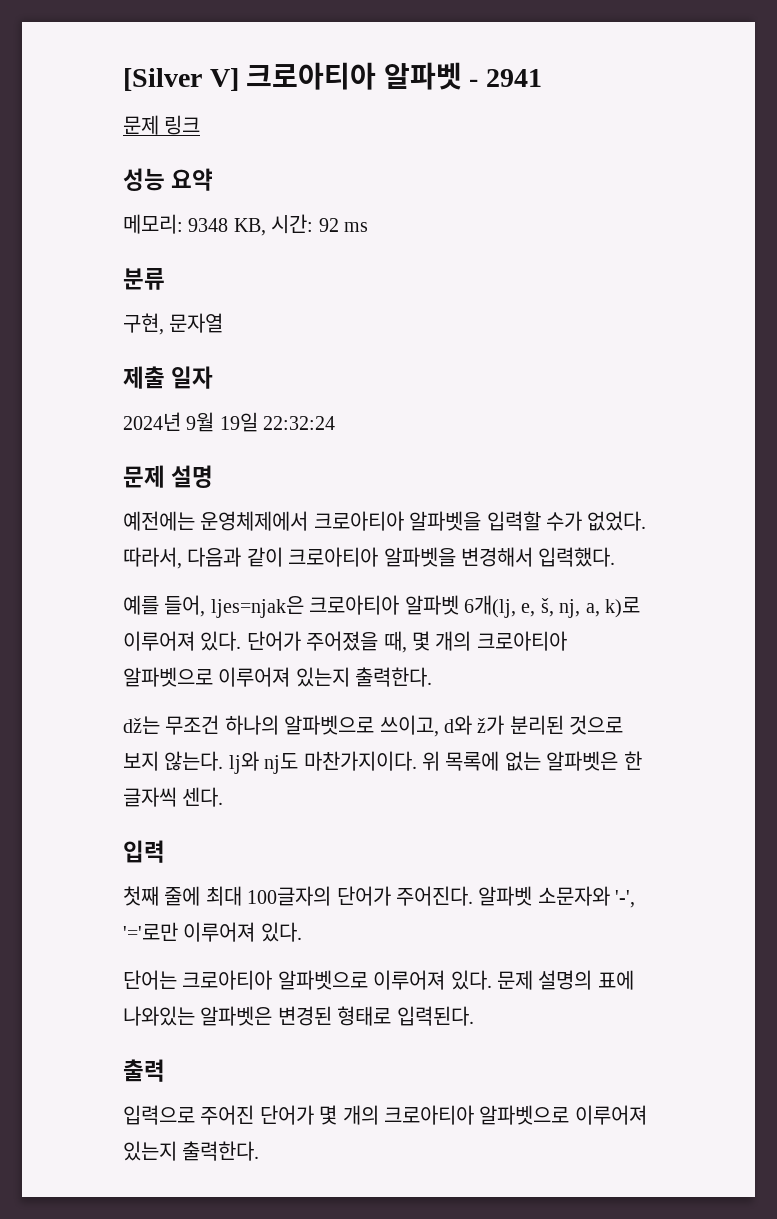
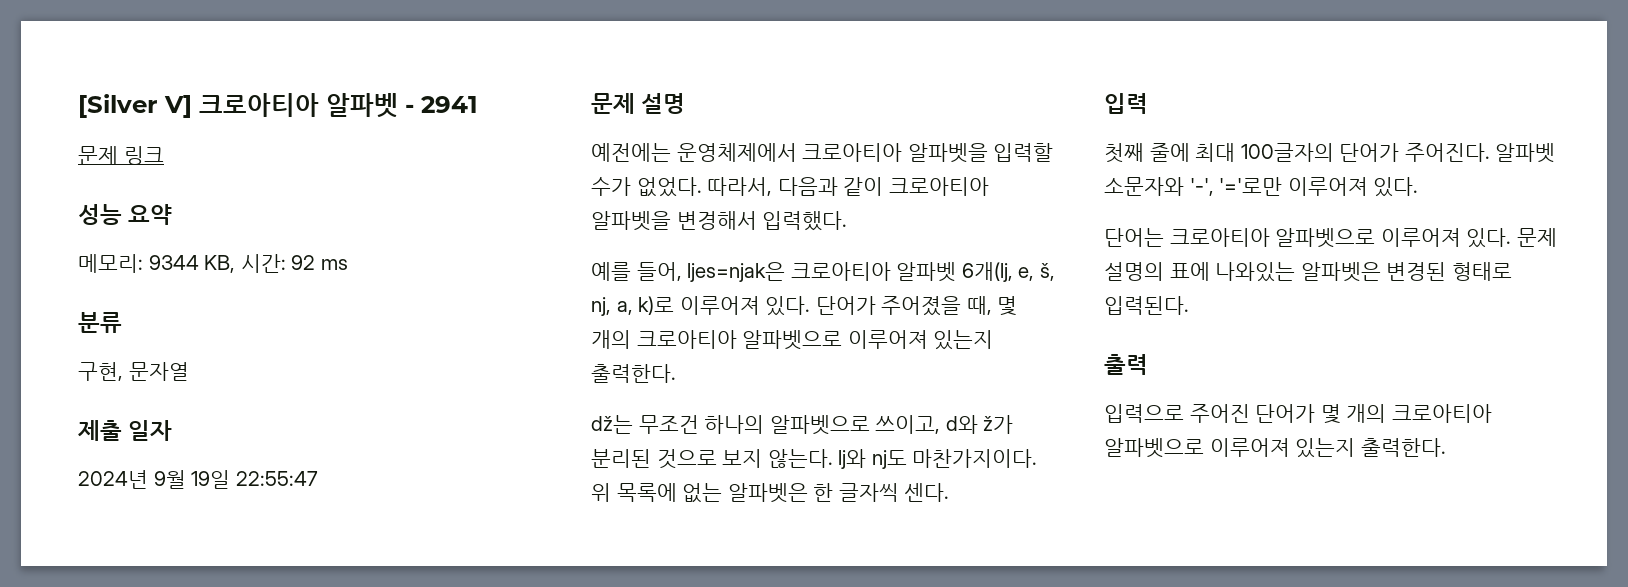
- 메모리: 9348 KB, 시간: 92 ms
+ 메모리: 9344 KB, 시간: 92 ms
- 2024년 9월 19일 22:32:24
+ 2024년 9월 19일 22:55:47

